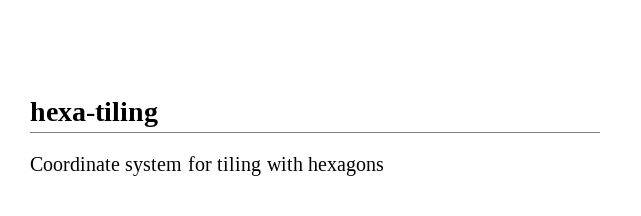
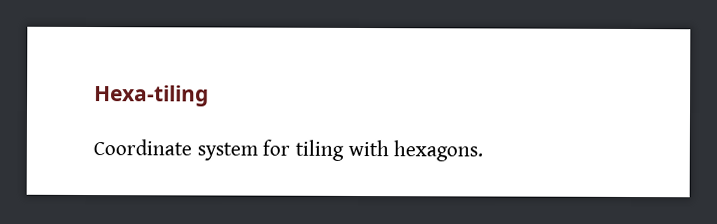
- hexa-tiling
+ Hexa-tiling
- Coordinate system for tiling with hexagons
+ Coordinate system for tiling with hexagons.

